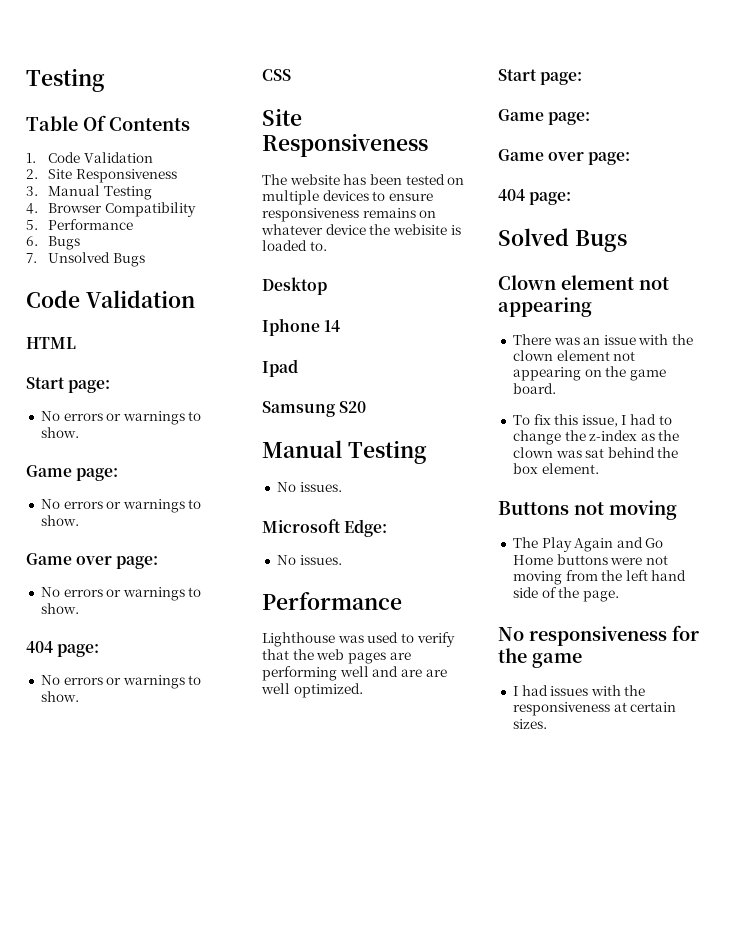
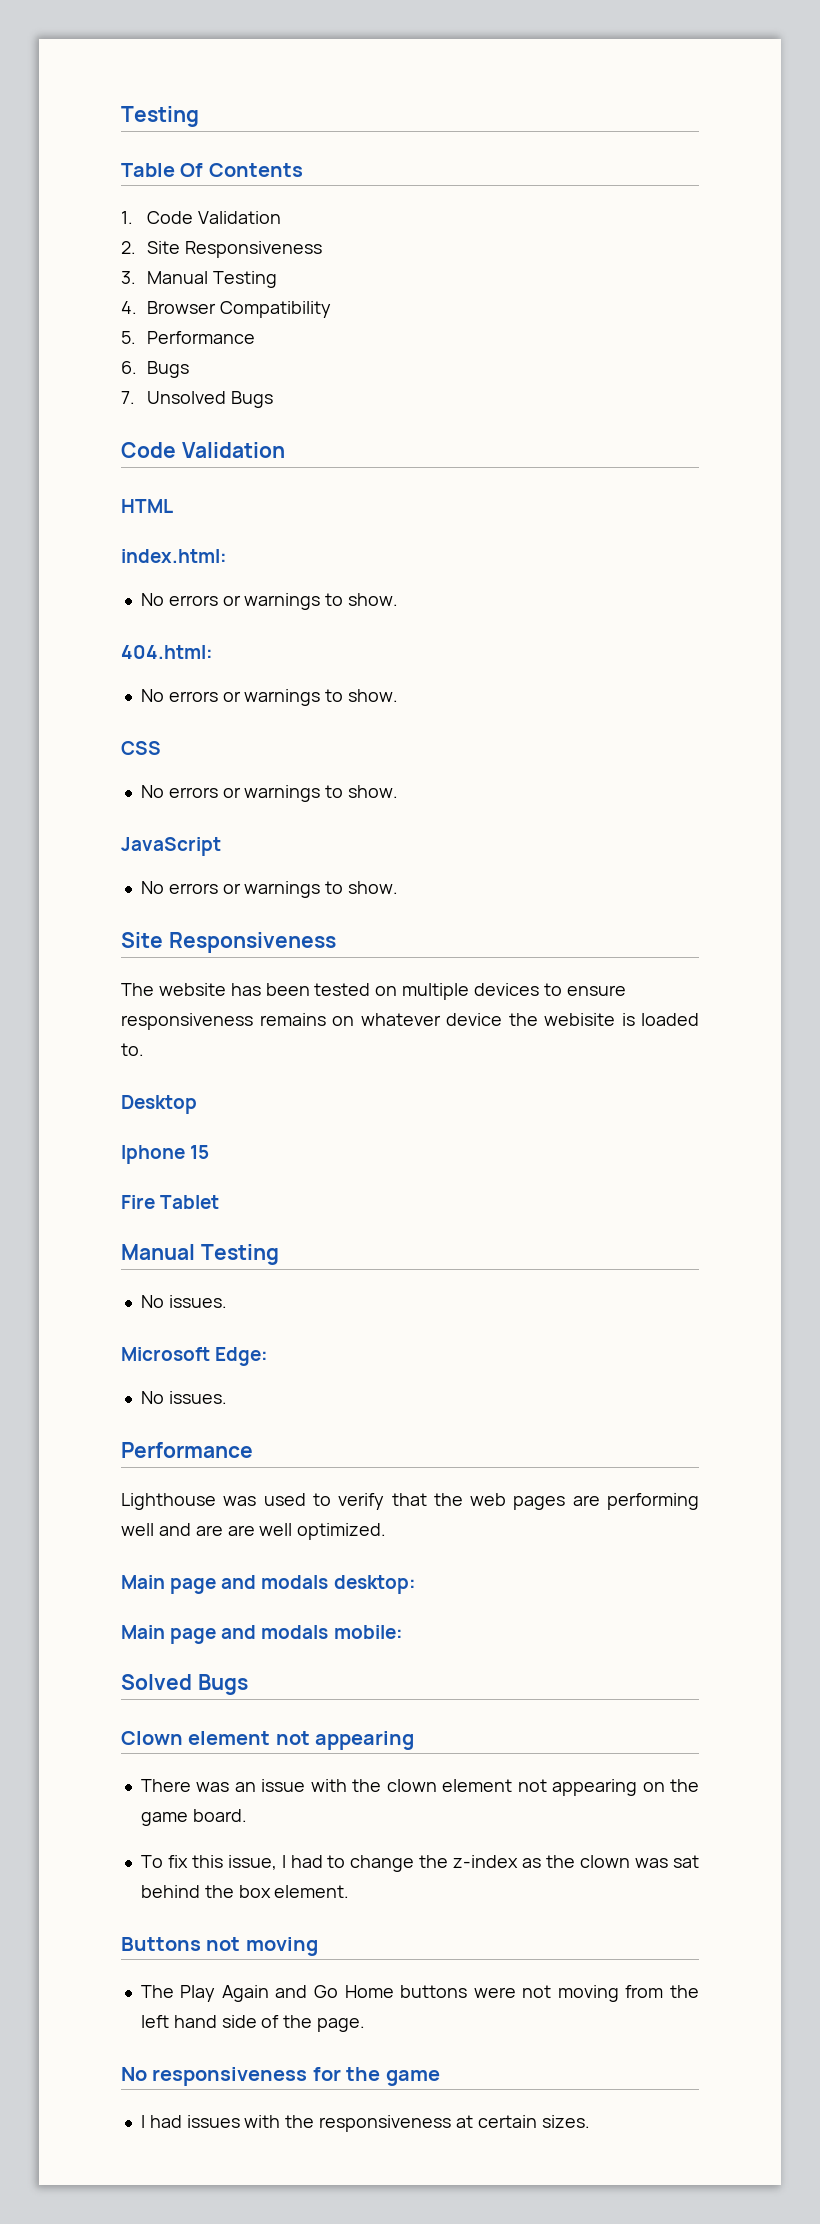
  HTML
- Start page:
+ index.html:
  No errors or warnings to show.
- Game page:
- No errors or warnings to show.
- Game over page:
- No errors or warnings to show.
- 404 page:
+ 404.html:
  CSS
+ No errors or warnings to show.
+ JavaScript
+ No errors or warnings to show.
- Iphone 14
- Ipad
- Samsung S20
+ Iphone 15
+ Fire Tablet
  Lighthouse was used to verify that the web pages are performing well and are are well optimized.
- Start page:
- Game page:
- Game over page:
- 404 page:
+ Main page and modals desktop:
+ Main page and modals mobile:

